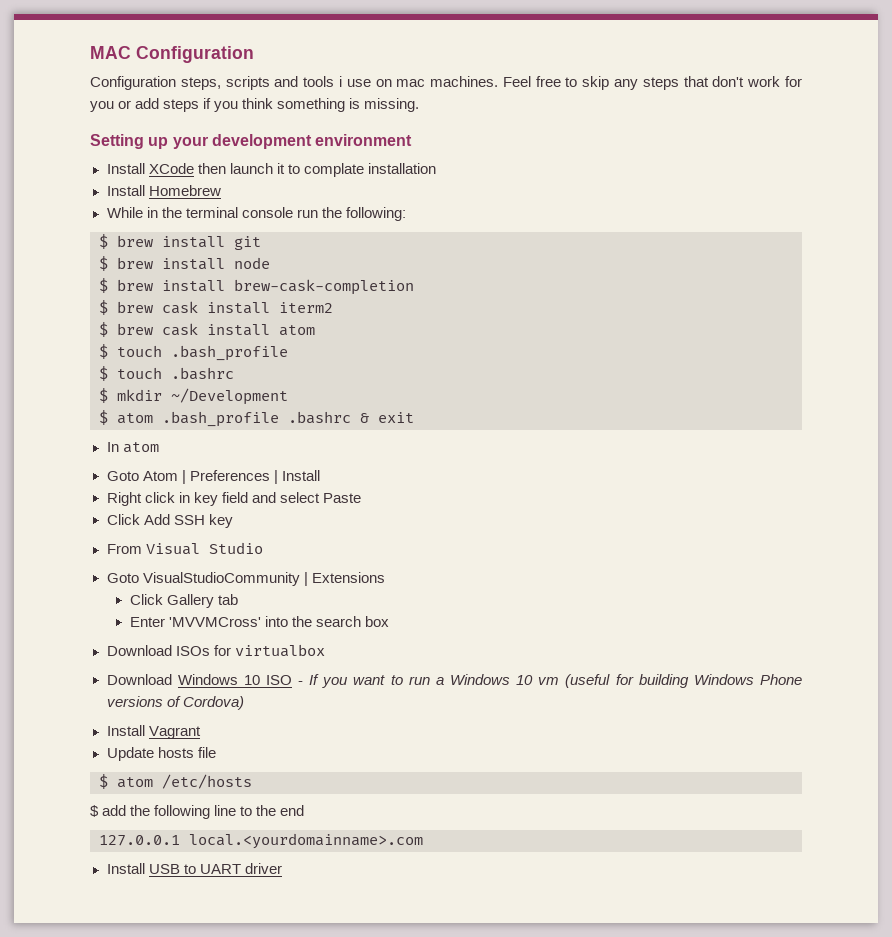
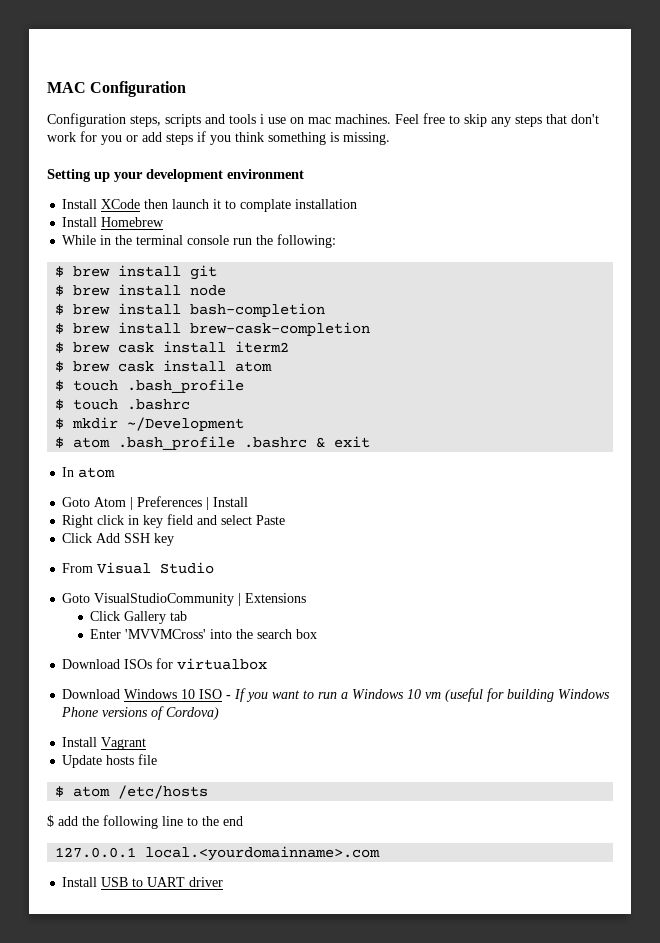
+ $ brew install bash-completion

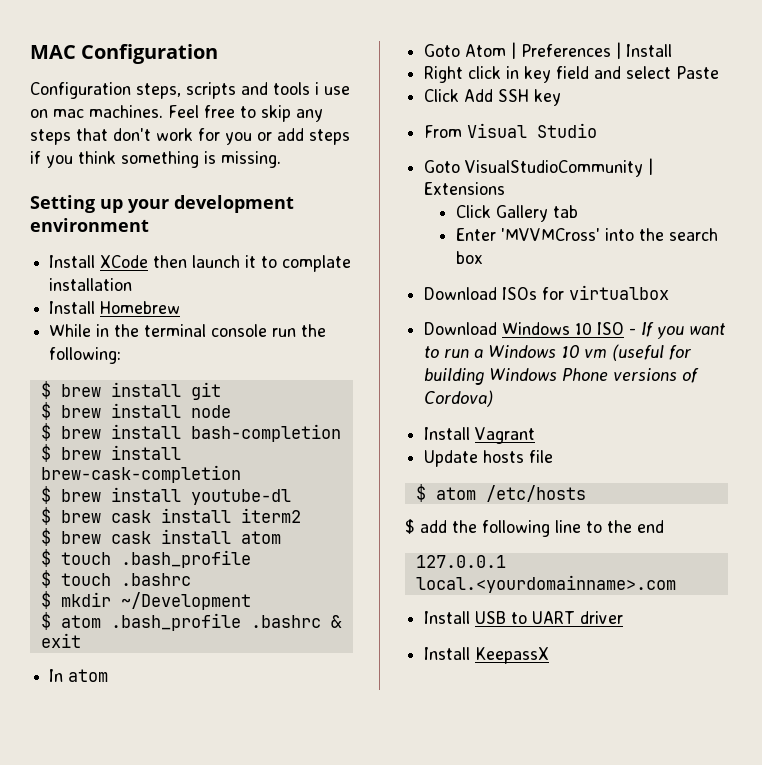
+ $ brew install youtube-dl
+ Install KeepassX

